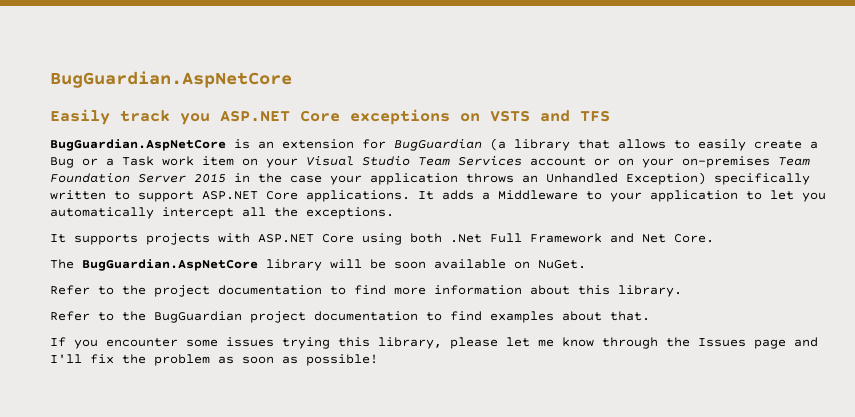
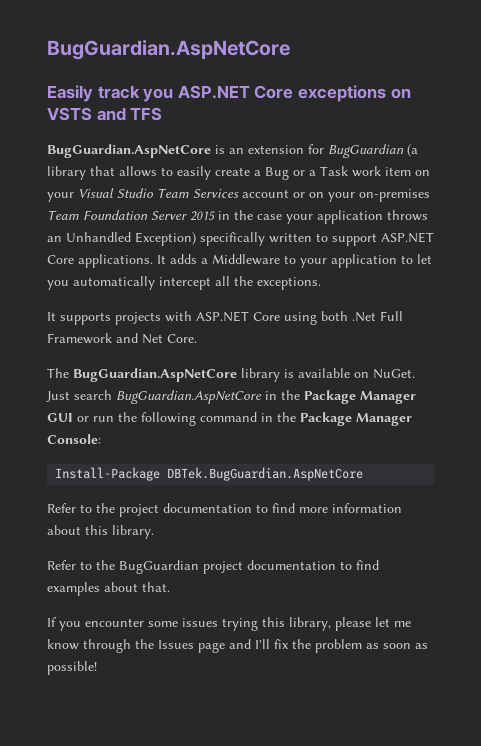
- The BugGuardian.AspNetCore library will be soon available on NuGet.
+ The BugGuardian.AspNetCore library is available on NuGet. Just search BugGuardian.AspNetCore in the Package Manager GUI or run the following command in the Package Manager Console:
+ Install-Package DBTek.BugGuardian.AspNetCore

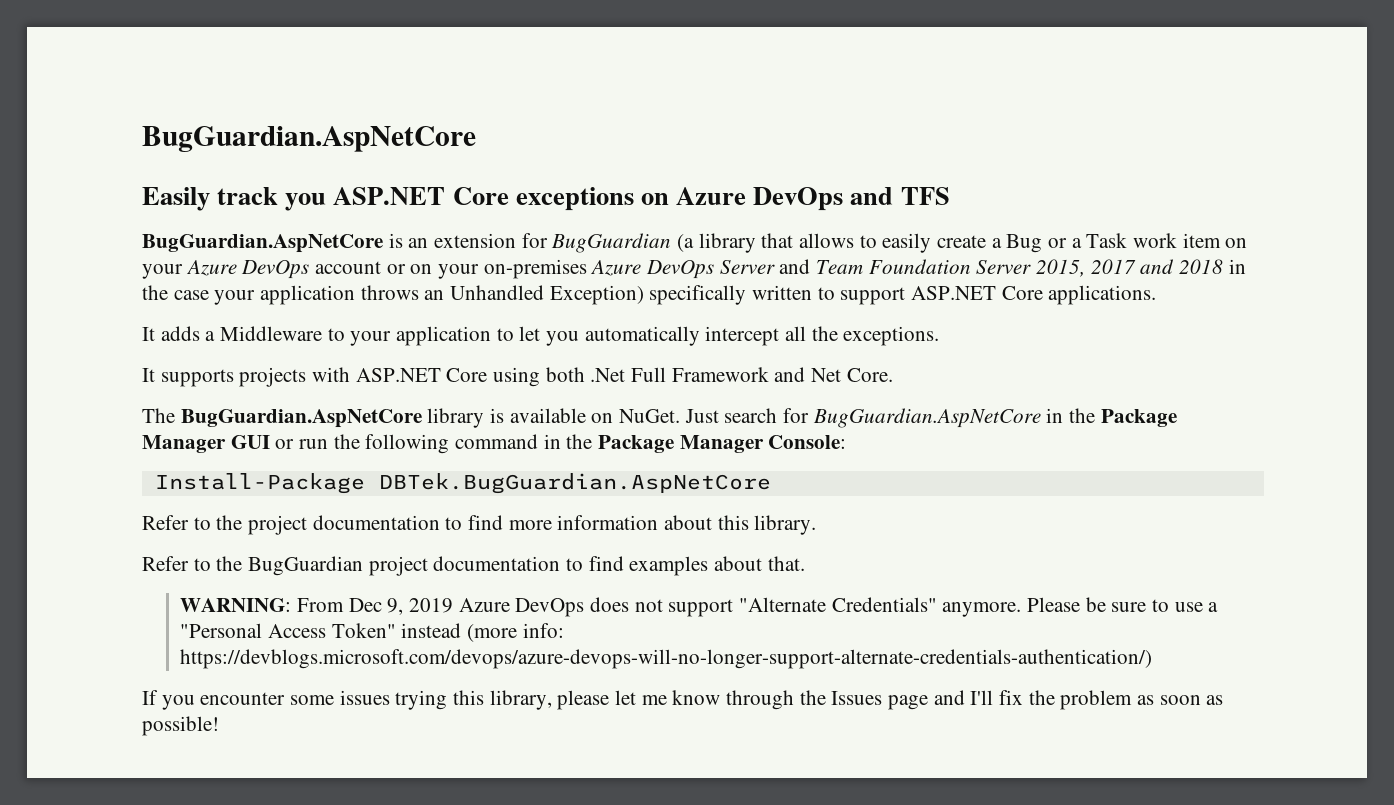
- Easily track you ASP.NET Core exceptions on VSTS and TFS
+ Easily track you ASP.NET Core exceptions on Azure DevOps and TFS
- BugGuardian.AspNetCore is an extension for BugGuardian (a library that allows to easily create a Bug or a Task work item on your Visual Studio Team Services account or on your on-premises Team Foundation Server 2015 in the case your application throws an Unhandled Exception) specifically written to support ASP.NET Core applications. It adds a Middleware to your application to let you automatically intercept all the exceptions.
+ BugGuardian.AspNetCore is an extension for BugGuardian (a library that allows to easily create a Bug or a Task work item on your Azure DevOps account or on your on-premises Azure DevOps Server and Team Foundation Server 2015, 2017 and 2018 in the case your application throws an Unhandled Exception) specifically written to support ASP.NET Core applications.
+ It adds a Middleware to your application to let you automatically intercept all the exceptions.
- Just search BugGuardian.AspNetCore in the Package Manager GUI or run the following command in the Package Manager Console:
+ Just search for BugGuardian.AspNetCore in the Package Manager GUI or run the following command in the Package Manager Console:
+ WARNING: From Dec 9, 2019 Azure DevOps does not support "Alternate Credentials" anymore. Please be sure to use a "Personal Access Token" instead (more info: https://devblogs.microsoft.com/devops/azure-devops-will-no-longer-support-alternate-credentials-authentication/)

